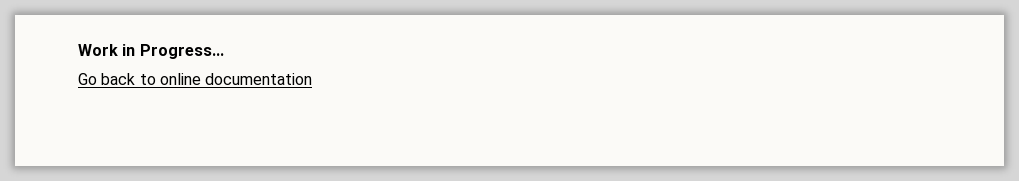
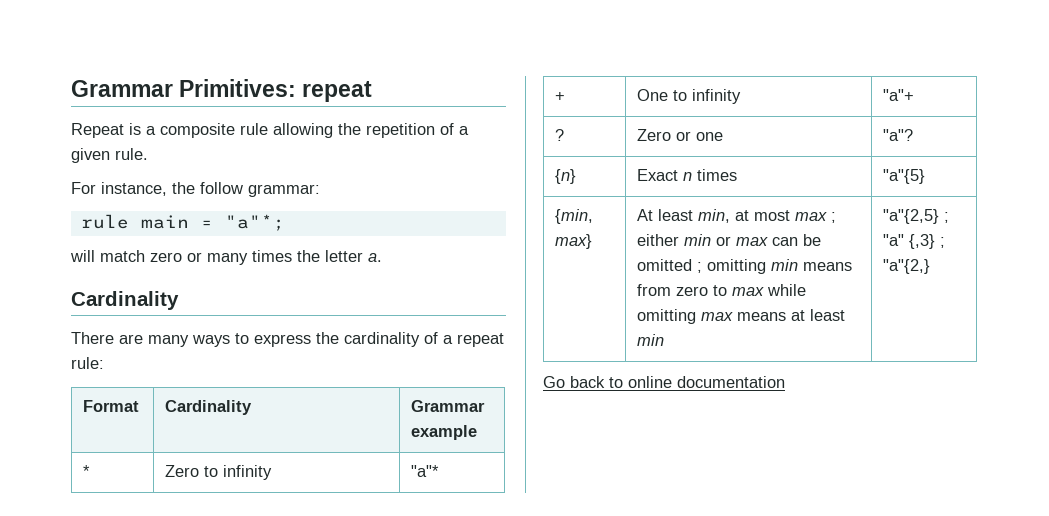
- Work in Progress...
+ Grammar Primitives: repeat
+ Repeat is a composite rule allowing the repetition of a given rule.
+ For instance, the follow grammar:
+ rule main = "a"*;
+ will match zero or many times the letter a.
+ Cardinality
+ There are many ways to express the cardinality of a repeat rule:
+ Format | Cardinality | Grammar example
+ * | Zero to infinity | "a"*
+ + | One to infinity | "a"+
+ ? | Zero or one | "a"?
+ {n} | Exact n times | "a"{5}
+ {min, max} | At least min, at most max ; either min or max can be omitted ; omitting min means from zero to max while omitting max means at least min | "a"{2,5} ; "a" {,3} ; "a"{2,}

